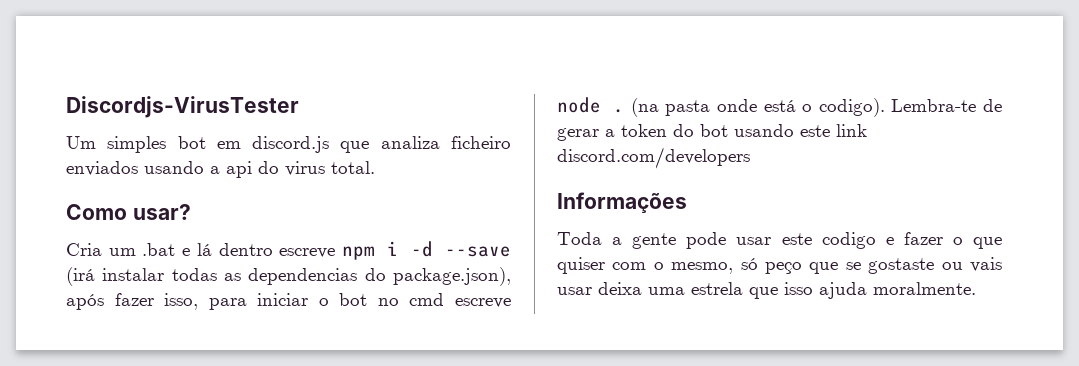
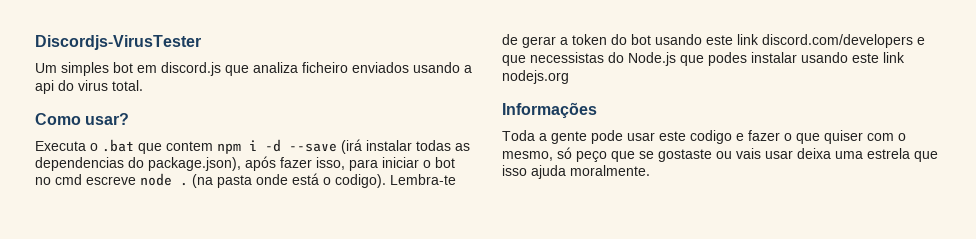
- Cria um .bat e lá dentro escreve npm i -d --save (irá instalar todas as dependencias do package.json), após fazer isso, para iniciar o bot no cmd escreve node .
+ Executa o .bat que contem npm i -d --save (irá instalar todas as dependencias do package.json), após fazer isso, para iniciar o bot no cmd escreve node .
- Lembra-te de gerar a token do bot usando este link discord.com/developers
+ Lembra-te de gerar a token do bot usando este link discord.com/developers e que necessistas do Node.js que podes instalar usando este link nodejs.org

